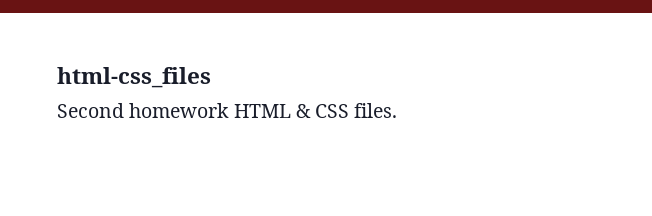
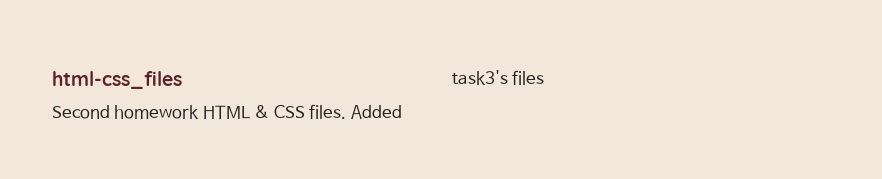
+ Added task3's files

